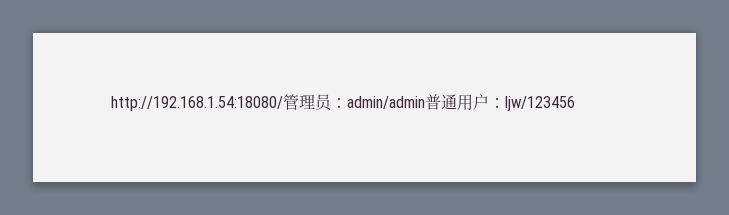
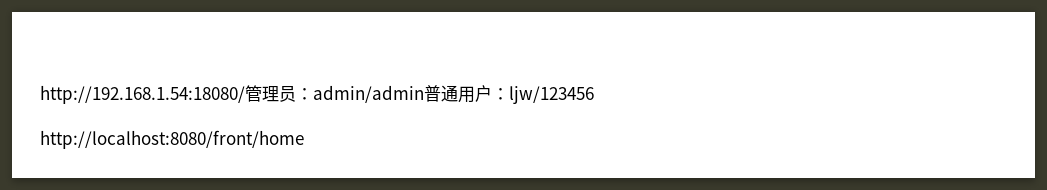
+ http://localhost:8080/front/home

